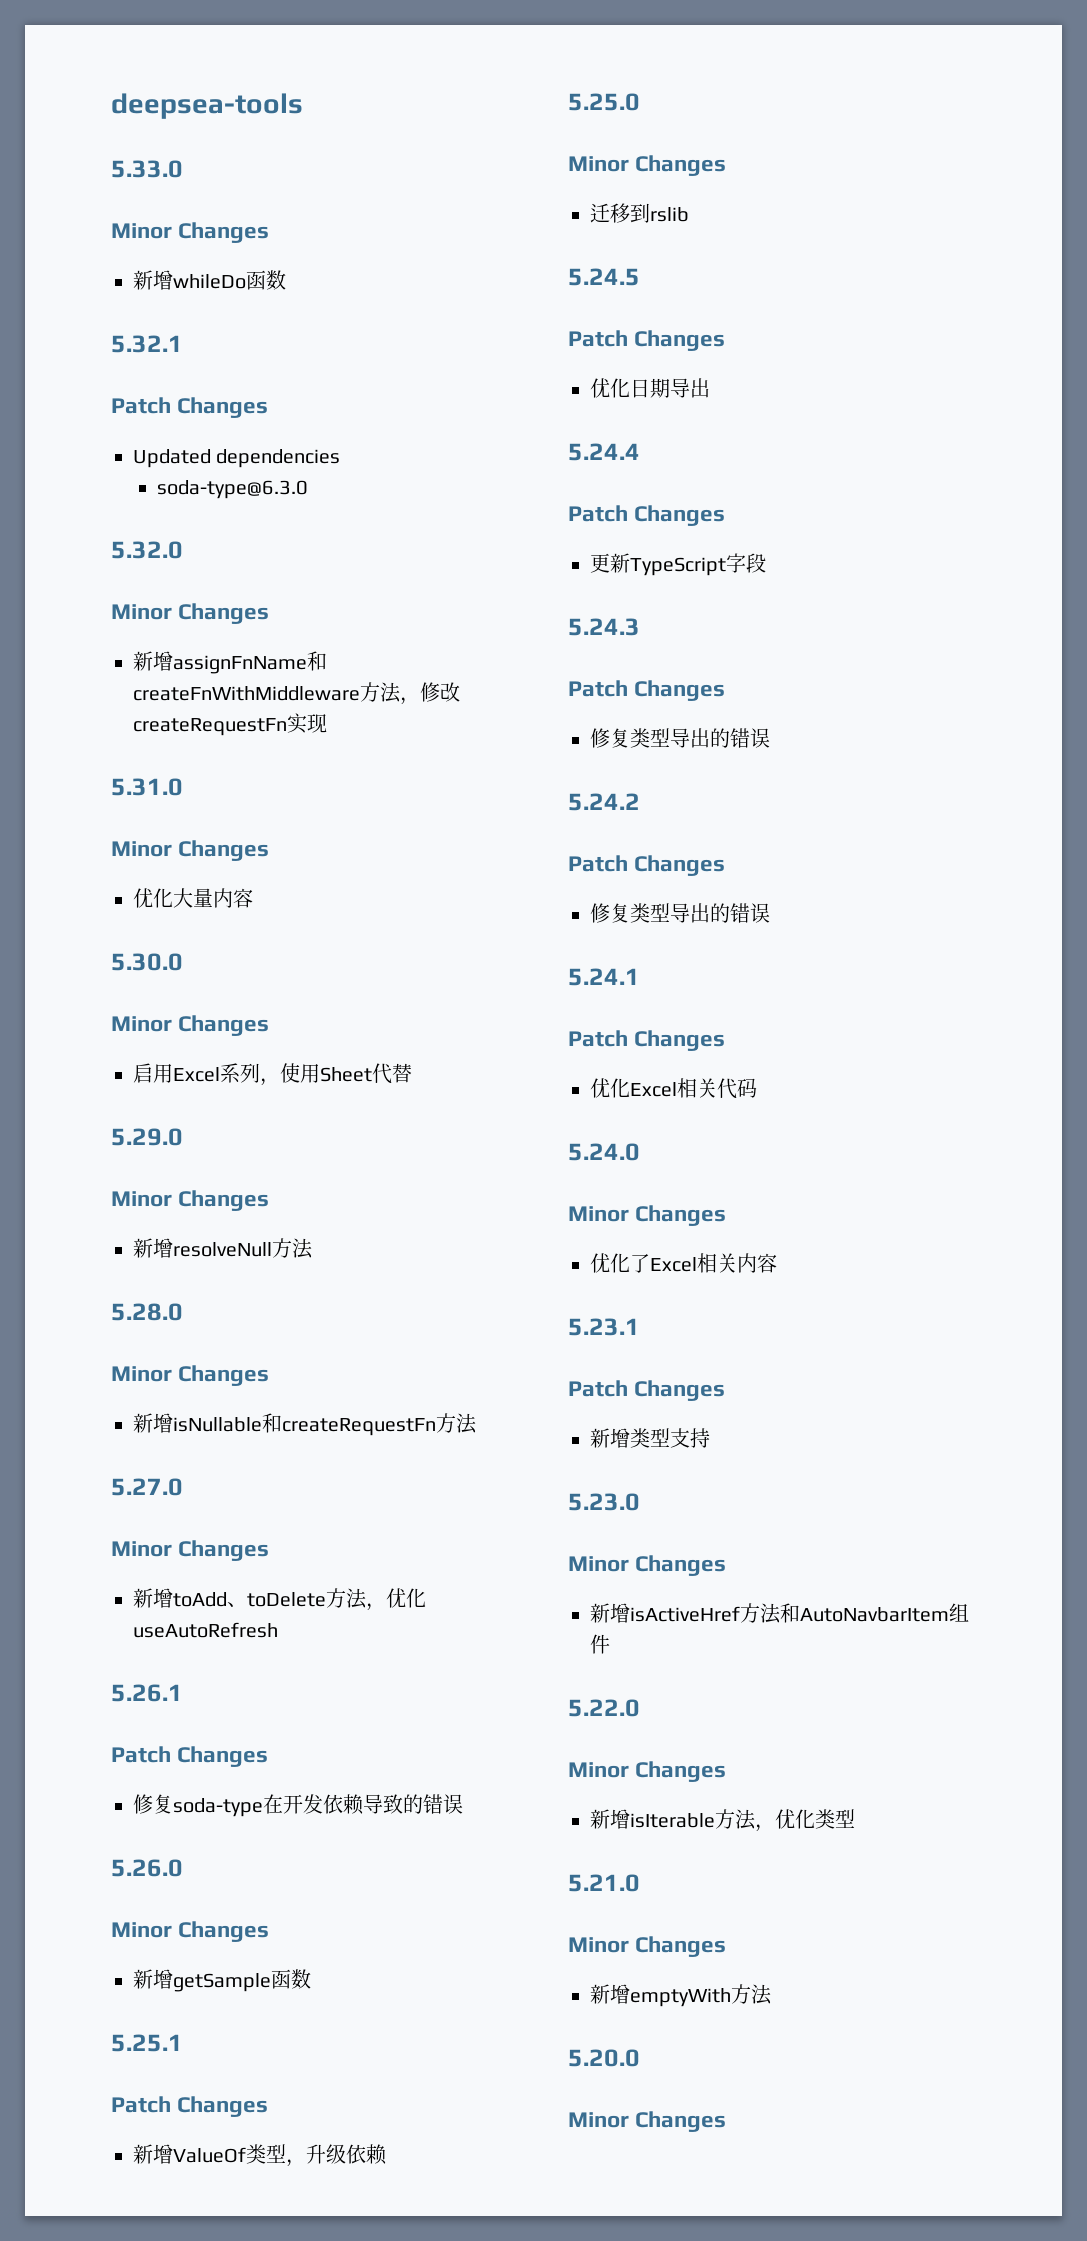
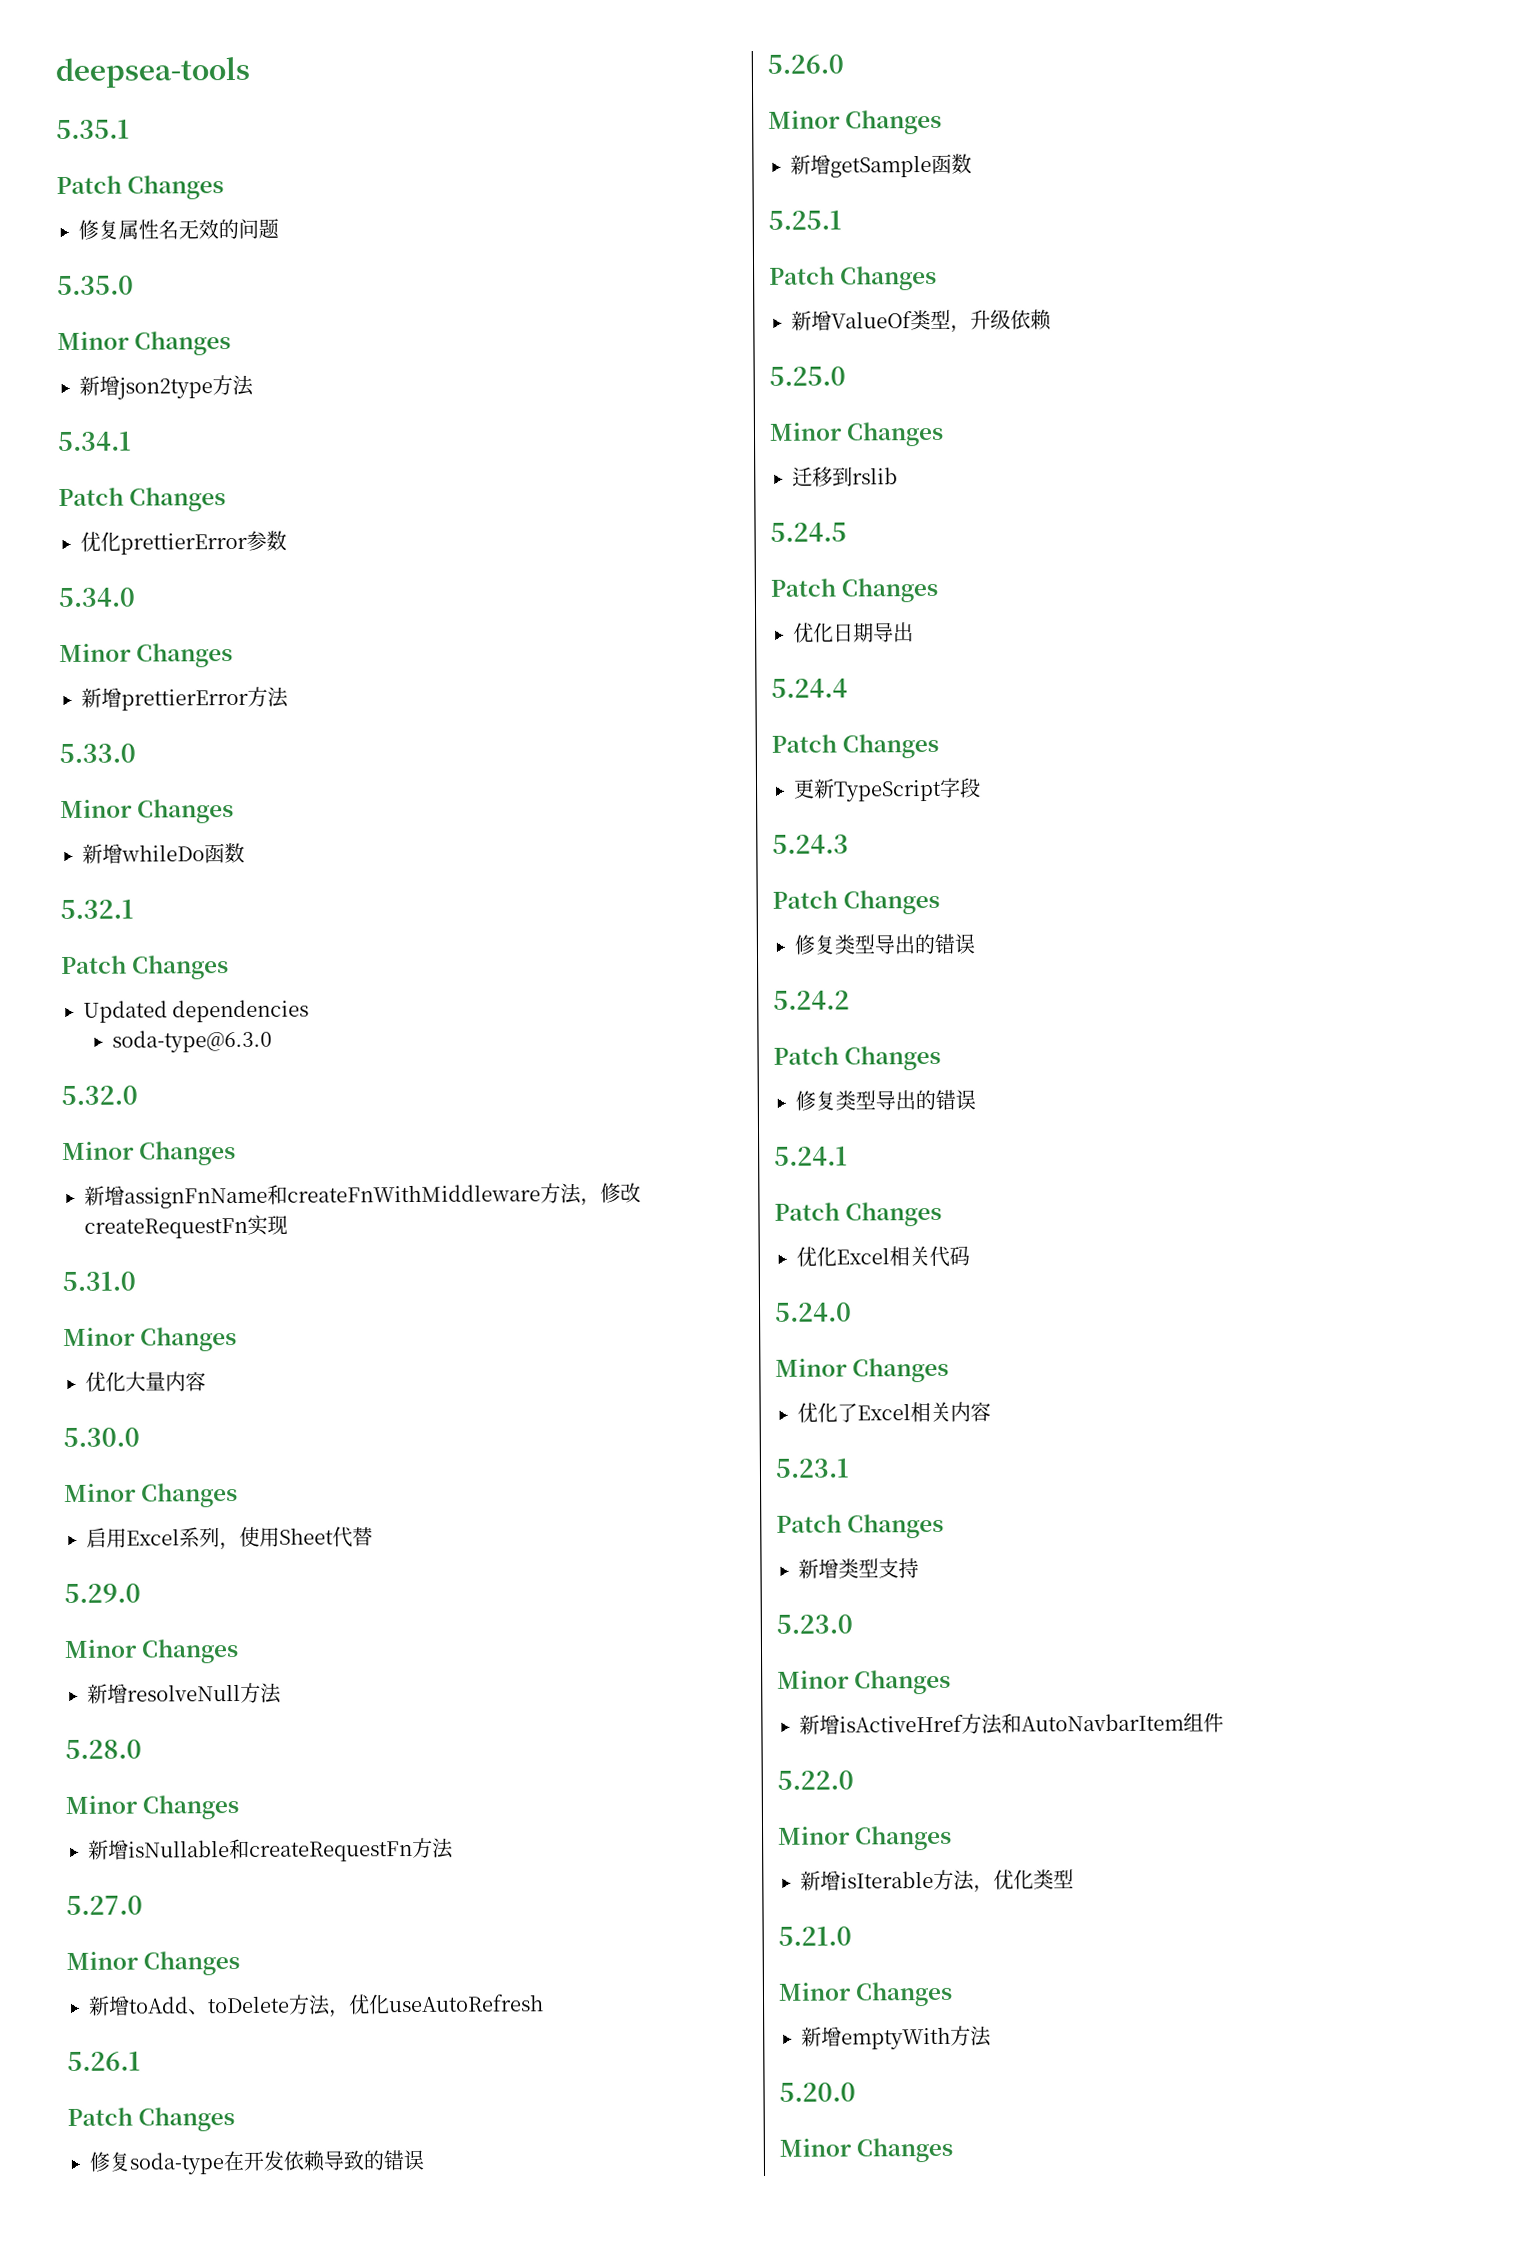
+ 5.35.1
+ Patch Changes
+ 修复属性名无效的问题
+ 5.35.0
+ Minor Changes
+ 新增json2type方法
+ 5.34.1
+ Patch Changes
+ 优化prettierError参数
+ 5.34.0
+ Minor Changes
+ 新增prettierError方法

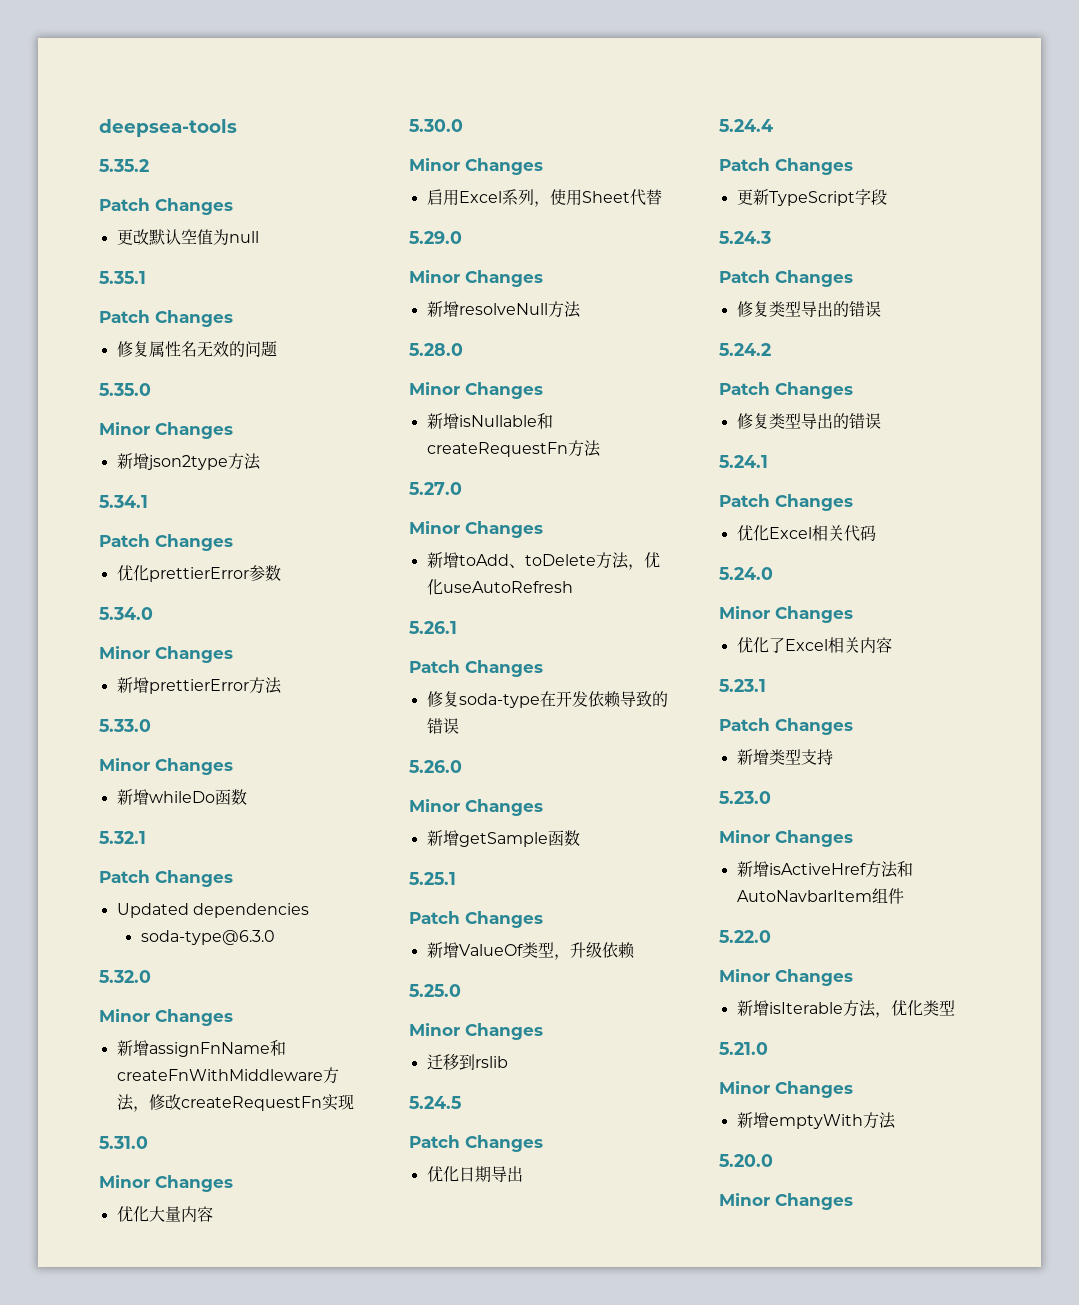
+ 5.35.2
+ Patch Changes
+ 更改默认空值为null

